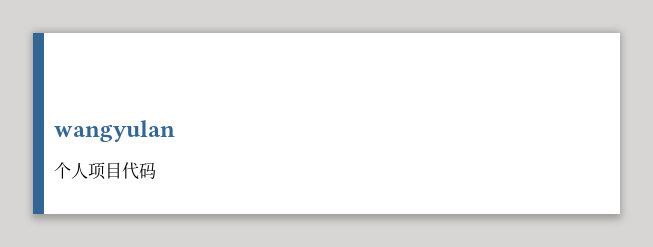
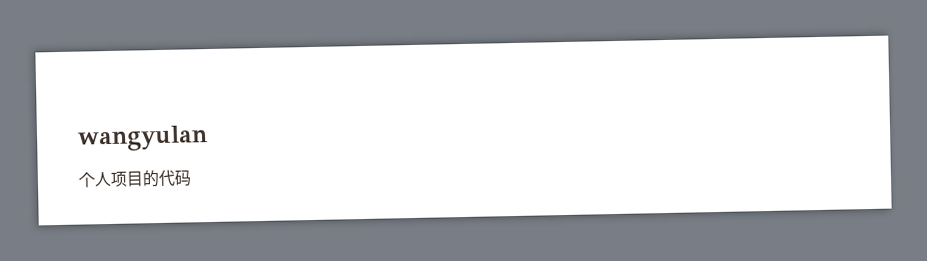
- 个人项目代码
+ 个人项目的代码

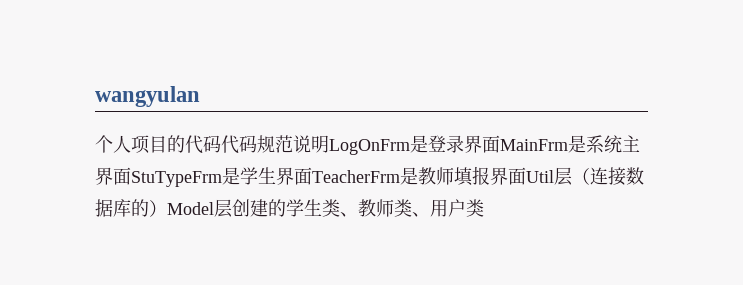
- 个人项目的代码
+ 个人项目的代码代码规范说明LogOnFrm是登录界面MainFrm是系统主界面StuTypeFrm是学生界面TeacherFrm是教师填报界面Util层（连接数据库的）Model层创建的学生类、教师类、用户类

